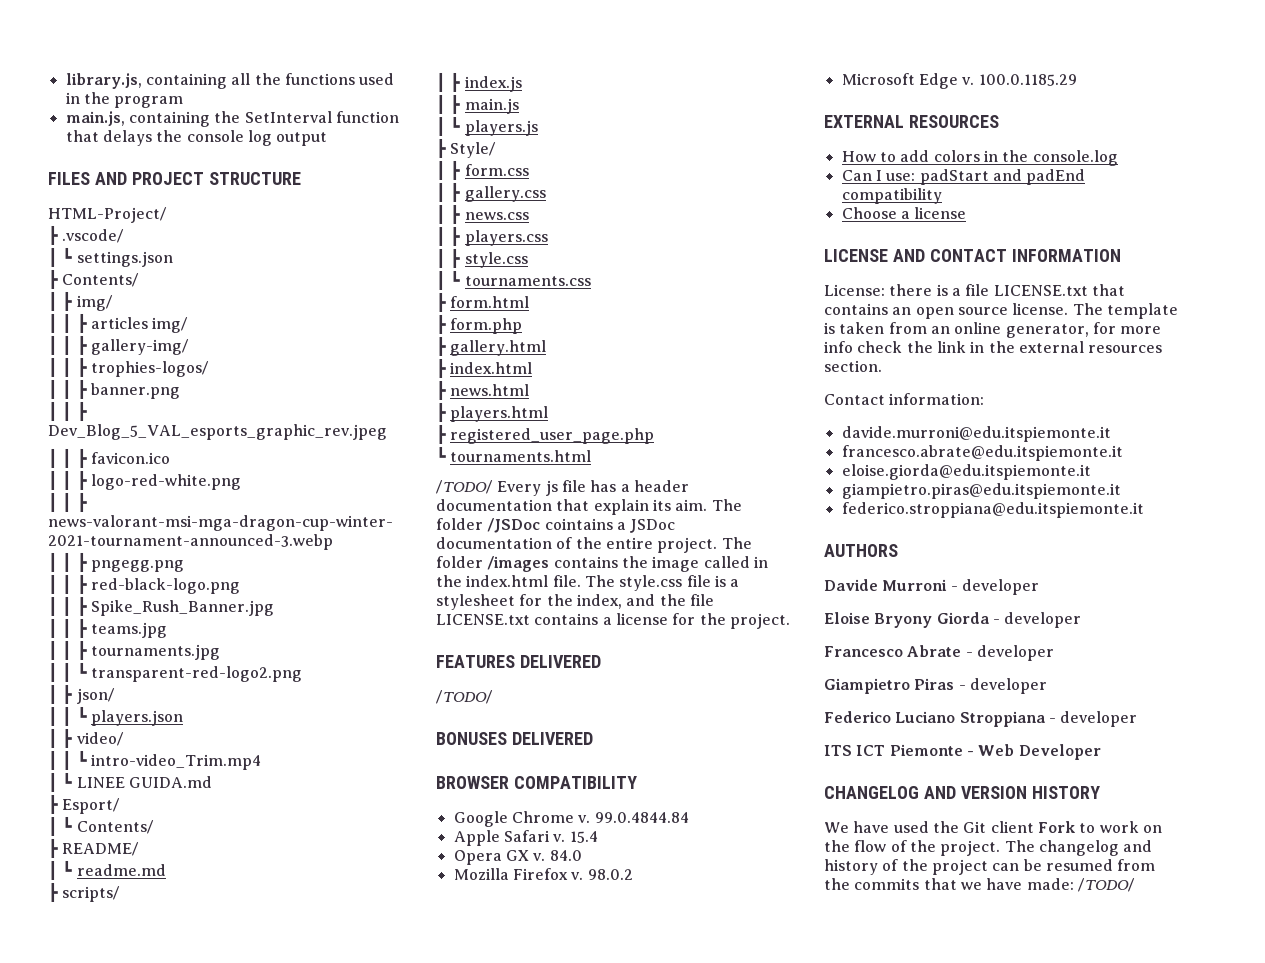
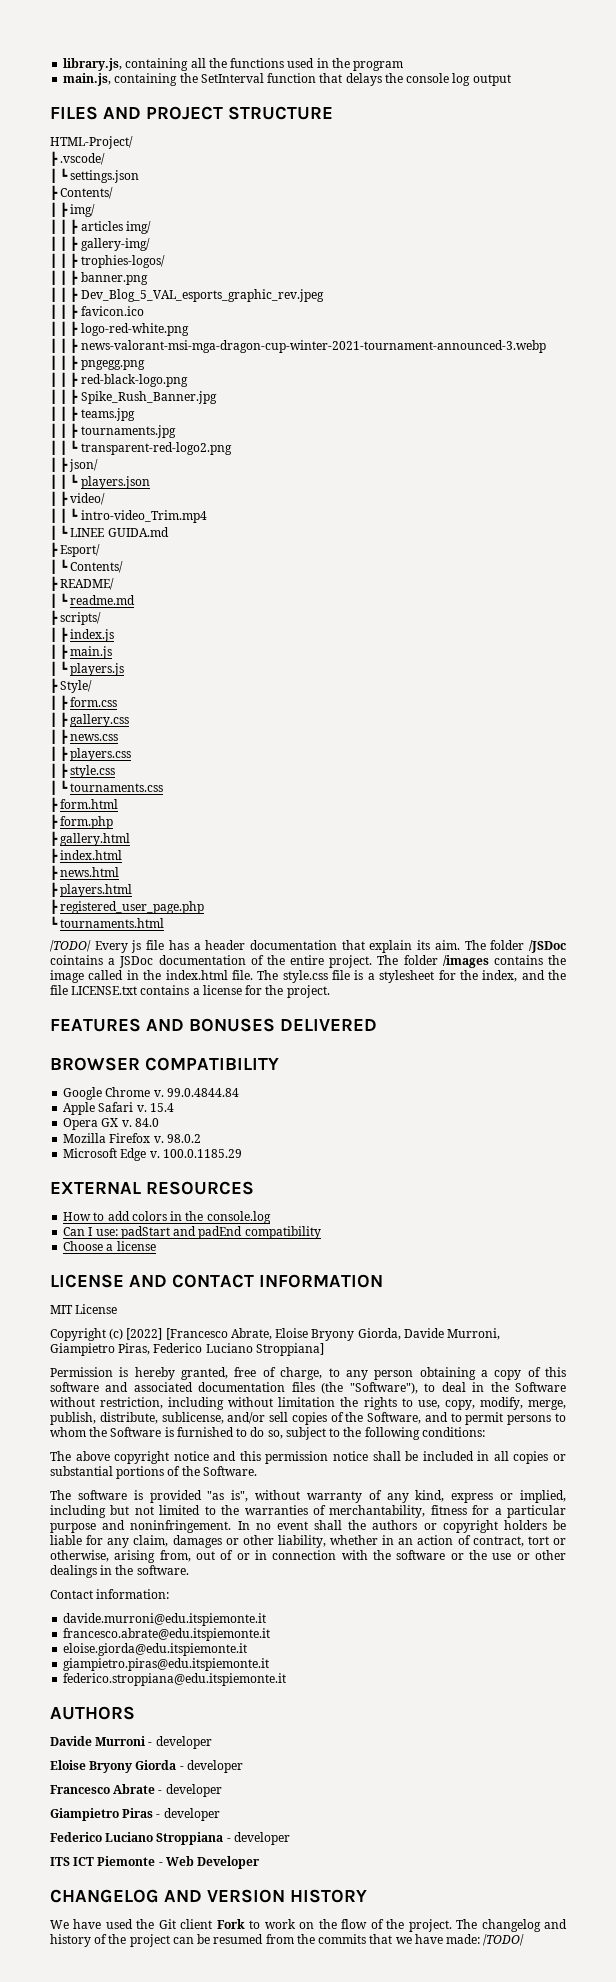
- FEATURES DELIVERED
- /TODO/
- BONUSES DELIVERED
+ FEATURES AND BONUSES DELIVERED
- License: there is a file LICENSE.txt that contains an open source license. The template is taken from an online generator, for more info check the link in the external resources section.
+ MIT License
+ Copyright (c) [2022] [Francesco Abrate, Eloise Bryony Giorda, Davide Murroni, Giampietro Piras, Federico Luciano Stroppiana]
+ Permission is hereby granted, free of charge, to any person obtaining a copy of this software and associated documentation files (the "Software"), to deal in the Software without restriction, including without limitation the rights to use, copy, modify, merge, publish, distribute, sublicense, and/or sell copies of the Software, and to permit persons to whom the Software is furnished to do so, subject to the following conditions:
+ The above copyright notice and this permission notice shall be included in all copies or substantial portions of the Software.
+ The software is provided "as is", without warranty of any kind, express or implied, including but not limited to the warranties of merchantability, fitness for a particular purpose and noninfringement. In no event shall the authors or copyright holders be liable for any claim, damages or other liability, whether in an action of contract, tort or otherwise, arising from, out of or in connection with the software or the use or other dealings in the software.

